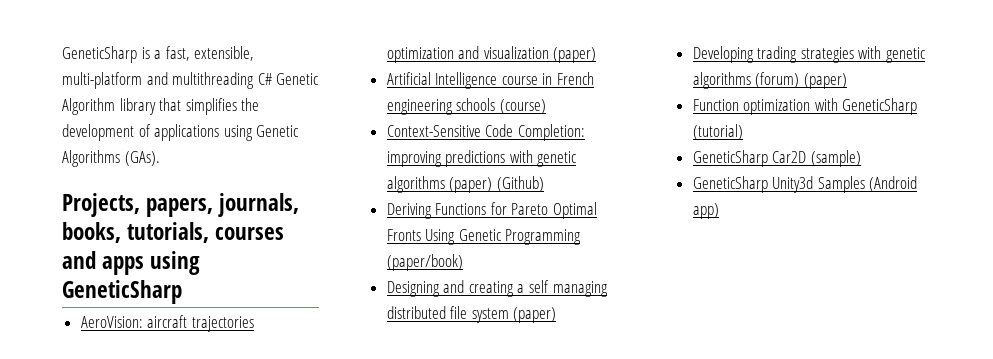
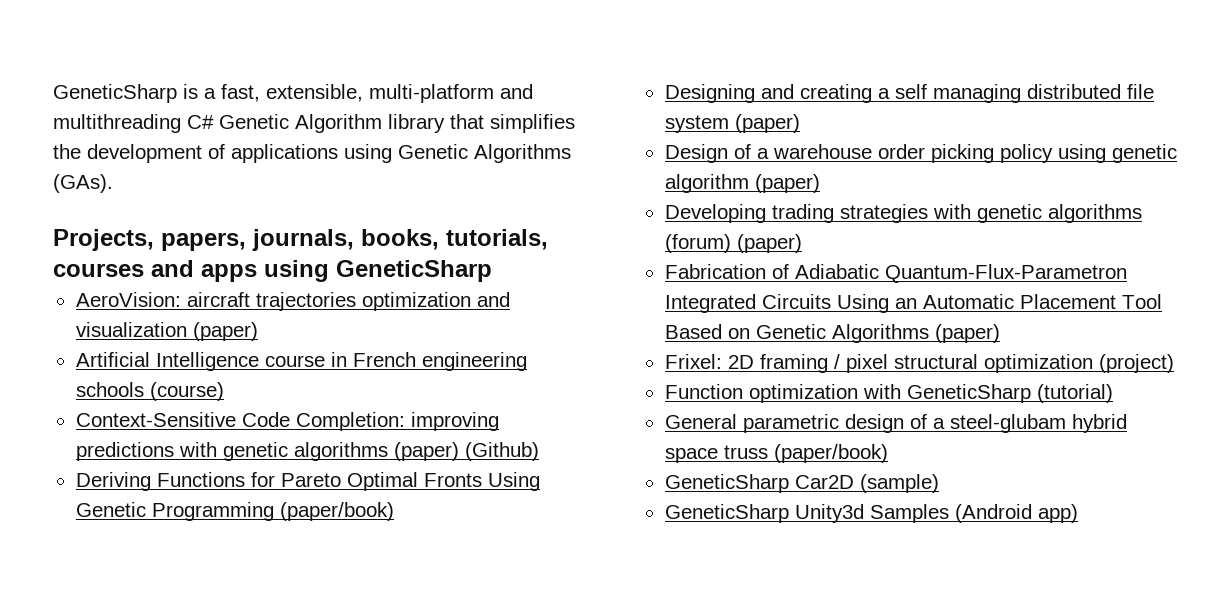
+ Design of a warehouse order picking policy using genetic algorithm (paper)
+ Fabrication of Adiabatic Quantum-Flux-Parametron Integrated Circuits Using an Automatic Placement Tool Based on Genetic Algorithms (paper)
+ Frixel: 2D framing / pixel structural optimization (project)
+ General parametric design of a steel-glubam hybrid space truss (paper/book)

